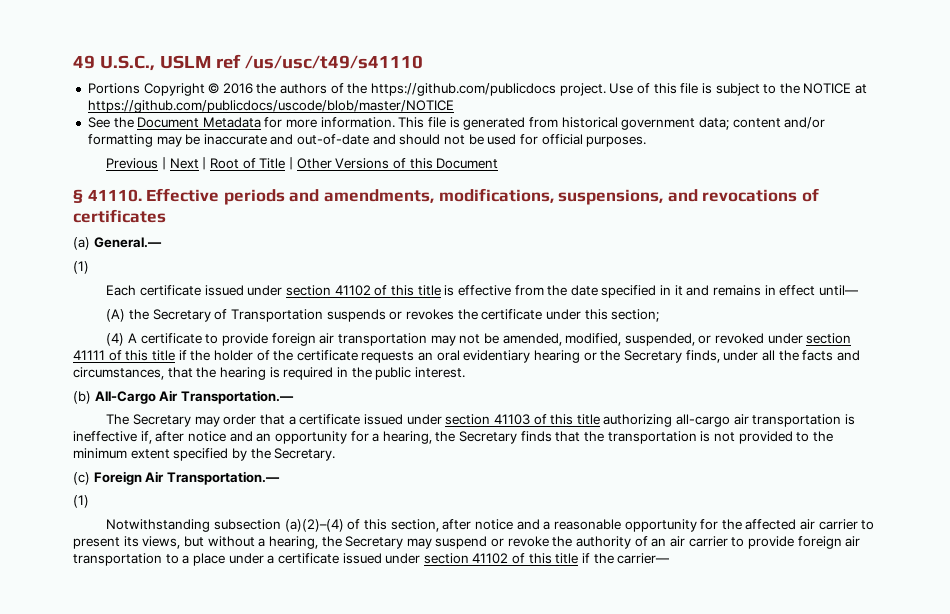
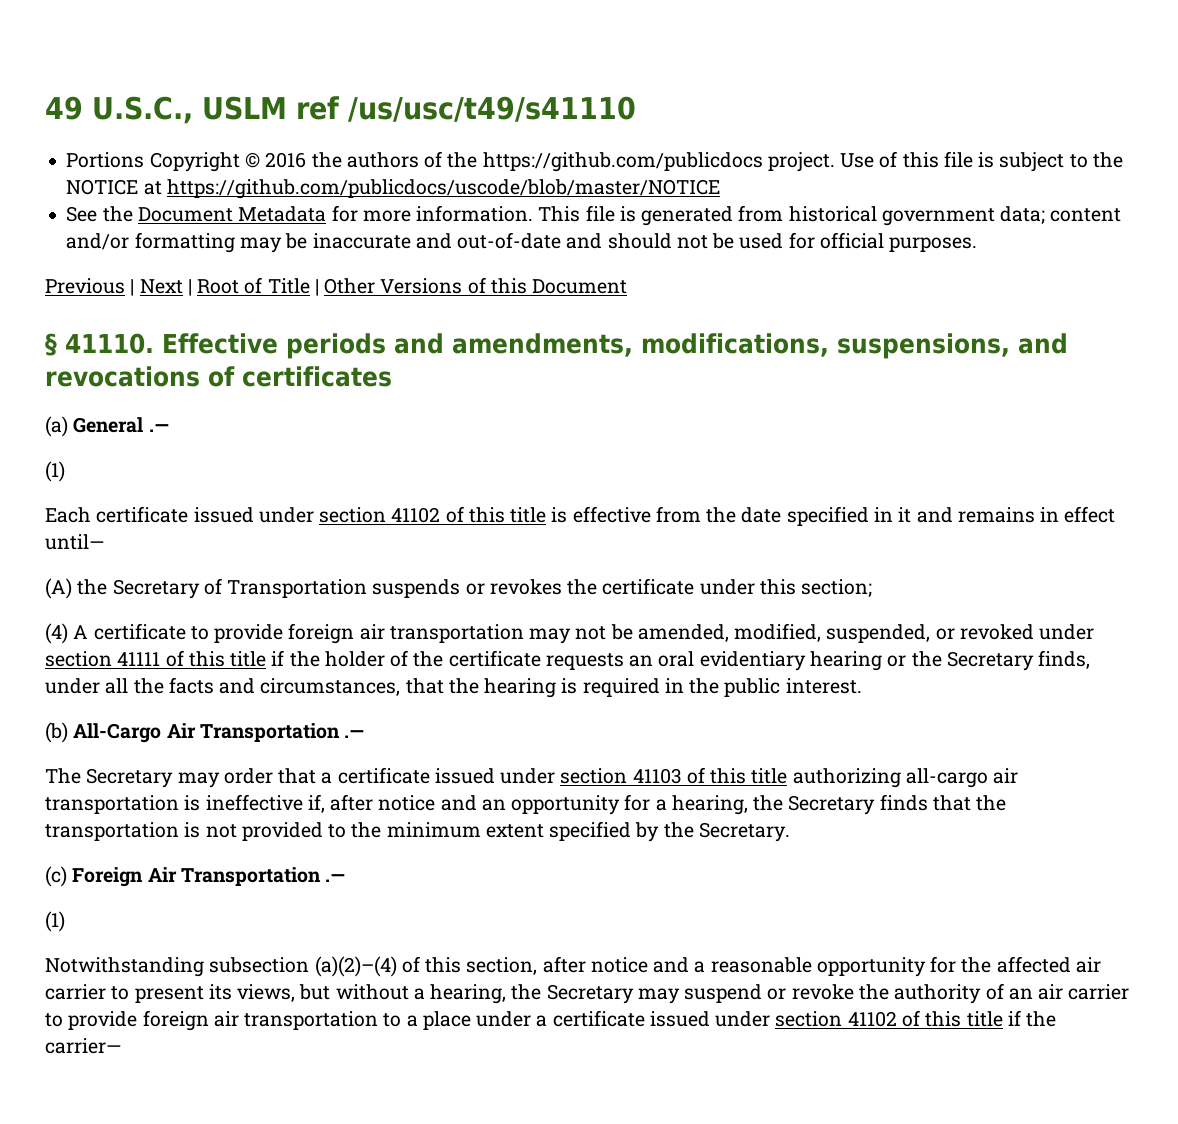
- (a) General.—
+ (a) General .—
- (b) All-Cargo Air Transportation.—
+ (b) All-Cargo Air Transportation .—
- (c) Foreign Air Transportation.—
+ (c) Foreign Air Transportation .—

